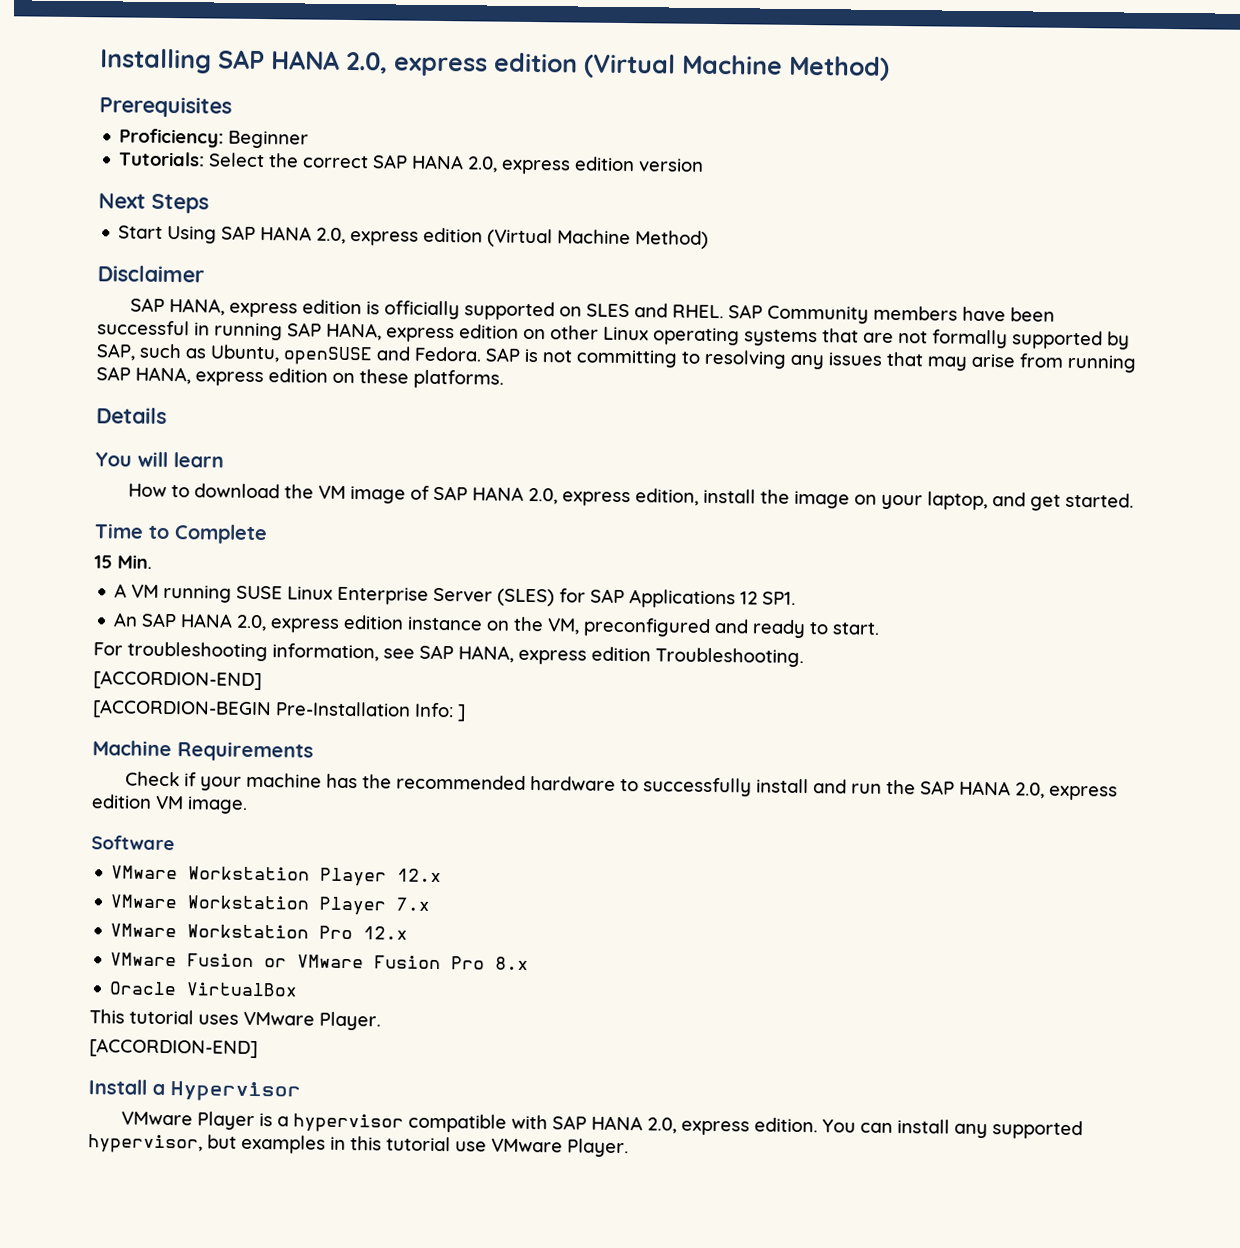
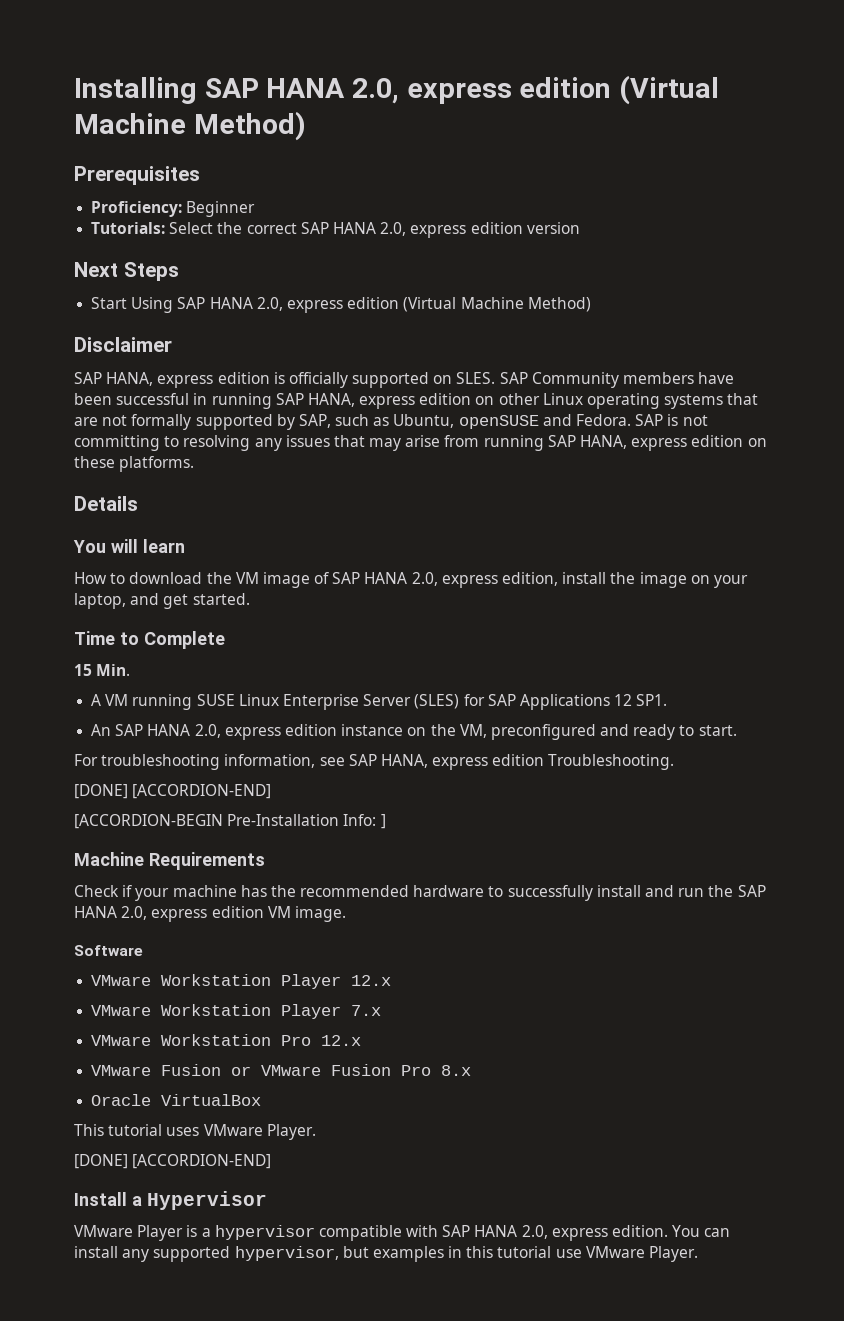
- SAP HANA, express edition is officially supported on SLES and RHEL.
+ SAP HANA, express edition is officially supported on SLES.
  For troubleshooting information, see SAP HANA, express edition Troubleshooting.
- [ACCORDION-END]
+ [DONE] [ACCORDION-END]
  This tutorial uses VMware Player.
- [ACCORDION-END]
+ [DONE] [ACCORDION-END]

